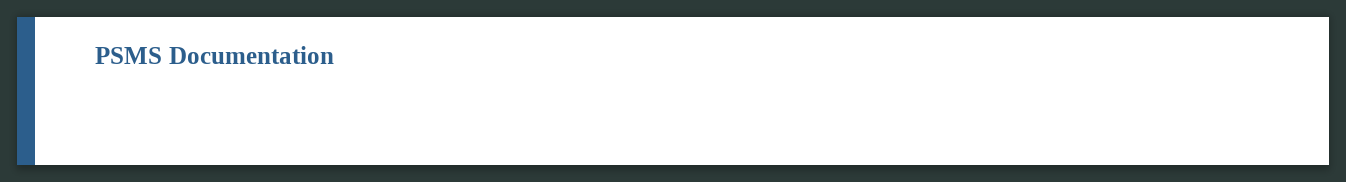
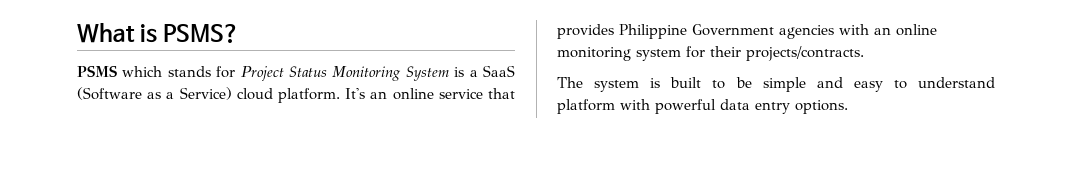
- PSMS Documentation
+ What is PSMS?
+ PSMS which stands for Project Status Monitoring System is a SaaS (Software as a Service) cloud platform. It's an online service that provides Philippine Government agencies with an online monitoring system for their projects/contracts.
+ The system is built to be simple and easy to understand platform with powerful data entry options.

